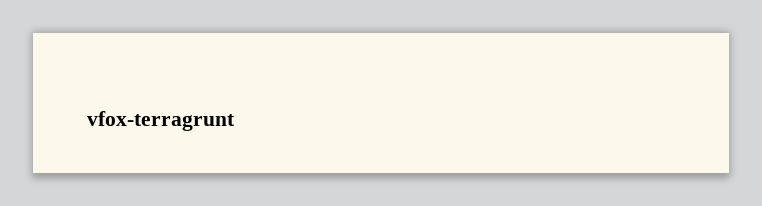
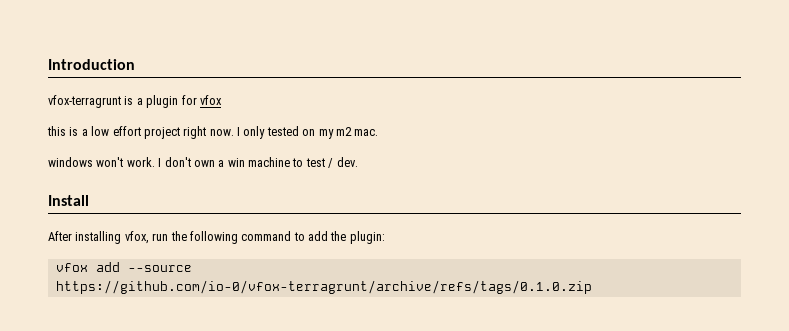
- vfox-terragrunt
+ Introduction
+ vfox-terragrunt is a plugin for vfox
+ this is a low effort project right now. I only tested on my m2 mac.
+ windows won't work. I don't own a win machine to test / dev.
+ Install
+ After installing vfox, run the following command to add the plugin:
+ vfox add --source https://github.com/io-0/vfox-terragrunt/archive/refs/tags/0.1.0.zip

